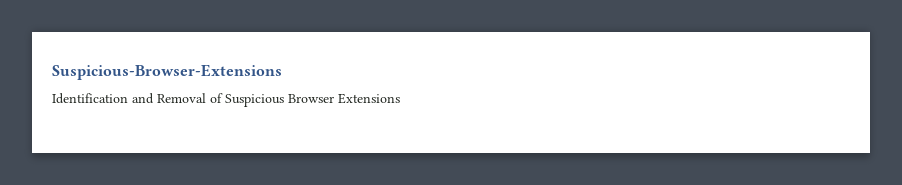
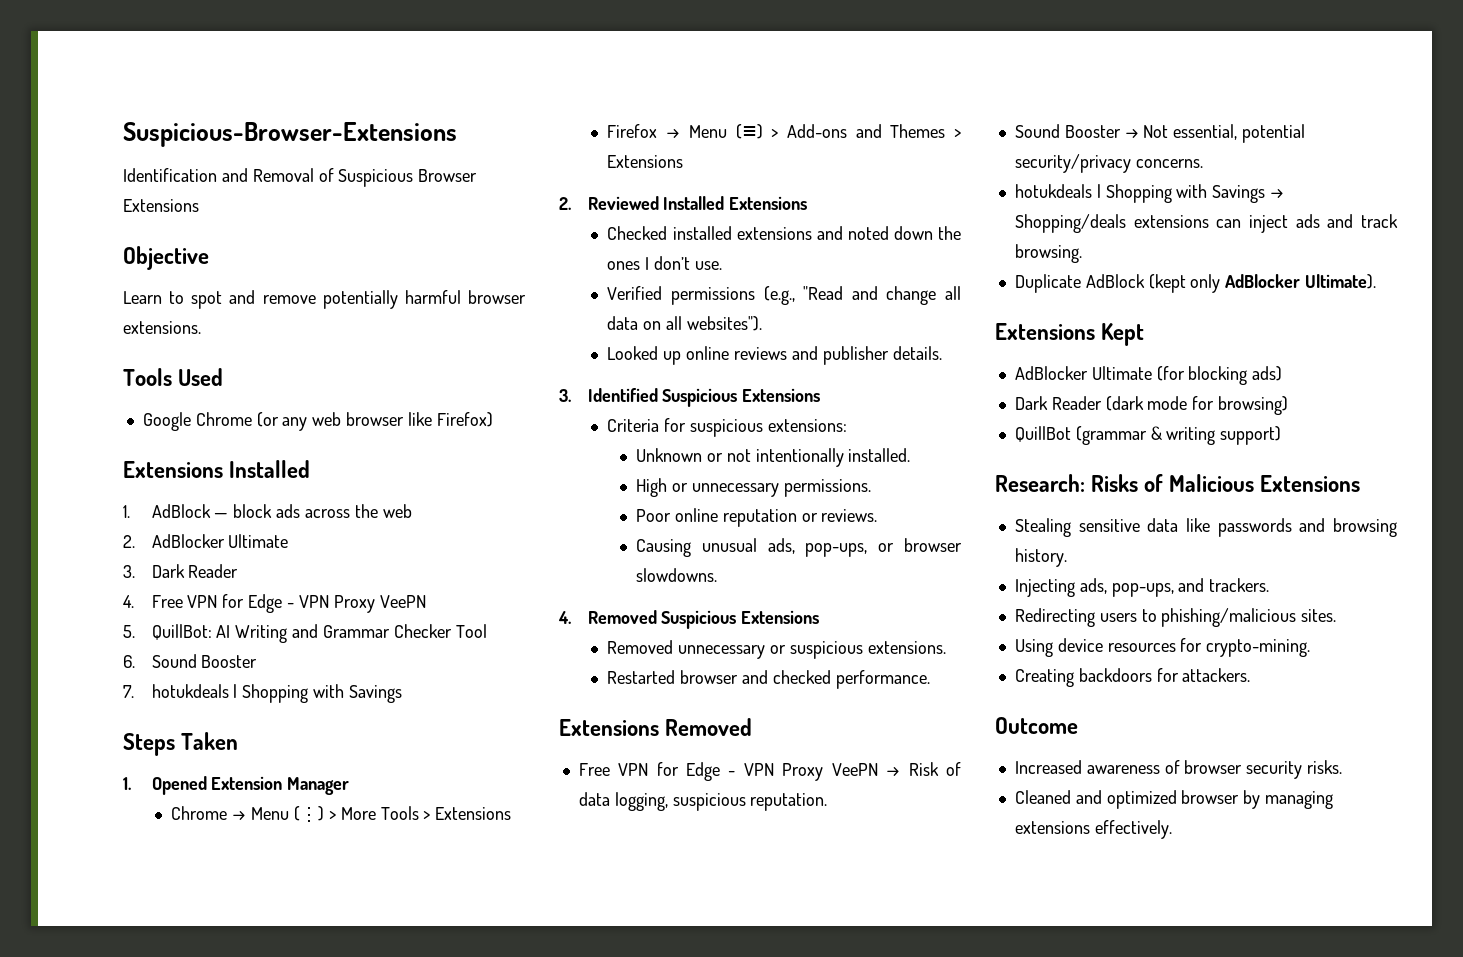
+ Objective
+ Learn to spot and remove potentially harmful browser extensions.
+ Tools Used
+ Google Chrome (or any web browser like Firefox)
+ Extensions Installed
+ 1. AdBlock — block ads across the web
+ 2. AdBlocker Ultimate
+ 3. Dark Reader
+ 4. Free VPN for Edge - VPN Proxy VeePN
+ 5. QuillBot: AI Writing and Grammar Checker Tool
+ 6. Sound Booster
+ 7. hotukdeals | Shopping with Savings
+ Steps Taken
+ 1. Opened Extension Manager
+ Chrome → Menu (⋮) > More Tools > Extensions
+ Firefox → Menu (≡) > Add-ons and Themes > Extensions
+ 2. Reviewed Installed Extensions
+ Checked installed extensions and noted down the ones I don’t use.
+ Verified permissions (e.g., "Read and change all data on all websites").
+ Looked up online reviews and publisher details.
+ 3. Identified Suspicious Extensions
+ Criteria for suspicious extensions:
+ Unknown or not intentionally installed.
+ High or unnecessary permissions.
+ Poor online reputation or reviews.
+ Causing unusual ads, pop-ups, or browser slowdowns.
+ 4. Removed Suspicious Extensions
+ Removed unnecessary or suspicious extensions.
+ Restarted browser and checked performance.
+ Extensions Removed
+ Free VPN for Edge - VPN Proxy VeePN → Risk of data logging, suspicious reputation.
+ Sound Booster → Not essential, potential security/privacy concerns.
+ hotukdeals | Shopping with Savings → Shopping/deals extensions can inject ads and track browsing.
+ Duplicate AdBlock (kept only AdBlocker Ultimate).
+ Extensions Kept
+ AdBlocker Ultimate (for blocking ads)
+ Dark Reader (dark mode for browsing)
+ QuillBot (grammar & writing support)
+ Research: Risks of Malicious Extensions
+ Stealing sensitive data like passwords and browsing history.
+ Injecting ads, pop-ups, and trackers.
+ Redirecting users to phishing/malicious sites.
+ Using device resources for crypto-mining.
+ Creating backdoors for attackers.
+ Outcome
+ Increased awareness of browser security risks.
+ Cleaned and optimized browser by managing extensions effectively.

